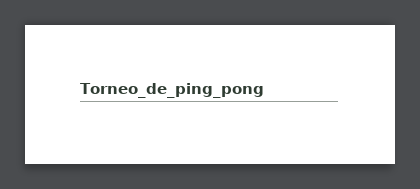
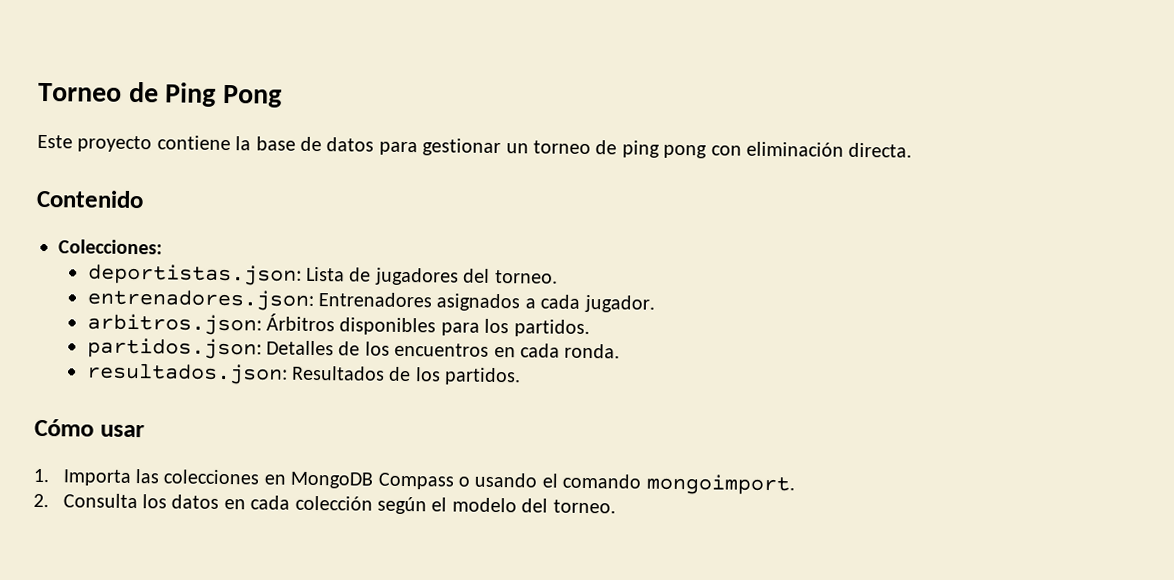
- Torneo_de_ping_pong
+ Torneo de Ping Pong
+ Este proyecto contiene la base de datos para gestionar un torneo de ping pong con eliminación directa.
+ Contenido
+ Colecciones:
+ deportistas.json: Lista de jugadores del torneo.
+ entrenadores.json: Entrenadores asignados a cada jugador.
+ arbitros.json: Árbitros disponibles para los partidos.
+ partidos.json: Detalles de los encuentros en cada ronda.
+ resultados.json: Resultados de los partidos.
+ Cómo usar
+ 1. Importa las colecciones en MongoDB Compass o usando el comando mongoimport.
+ 2. Consulta los datos en cada colección según el modelo del torneo.

